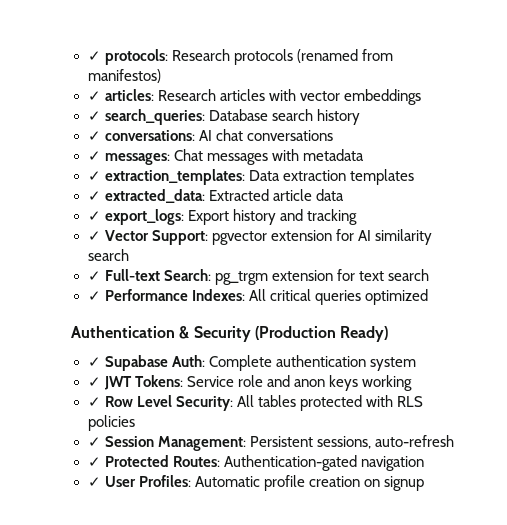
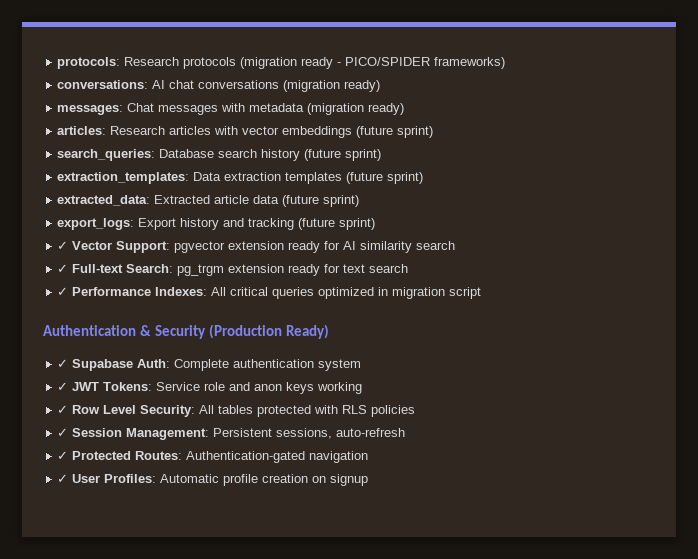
- ✓ protocols: Research protocols (renamed from manifestos)
- ✓ articles: Research articles with vector embeddings
- ✓ search_queries: Database search history
- ✓ conversations: AI chat conversations
- ✓ messages: Chat messages with metadata
- ✓ extraction_templates: Data extraction templates
- ✓ extracted_data: Extracted article data
- ✓ export_logs: Export history and tracking
+ protocols: Research protocols (migration ready - PICO/SPIDER frameworks)
+ conversations: AI chat conversations (migration ready)
+ messages: Chat messages with metadata (migration ready)
+ articles: Research articles with vector embeddings (future sprint)
+ search_queries: Database search history (future sprint)
+ extraction_templates: Data extraction templates (future sprint)
+ extracted_data: Extracted article data (future sprint)
+ export_logs: Export history and tracking (future sprint)
- ✓ Vector Support: pgvector extension for AI similarity search
+ ✓ Vector Support: pgvector extension ready for AI similarity search
- ✓ Full-text Search: pg_trgm extension for text search
+ ✓ Full-text Search: pg_trgm extension ready for text search
- ✓ Performance Indexes: All critical queries optimized
+ ✓ Performance Indexes: All critical queries optimized in migration script

